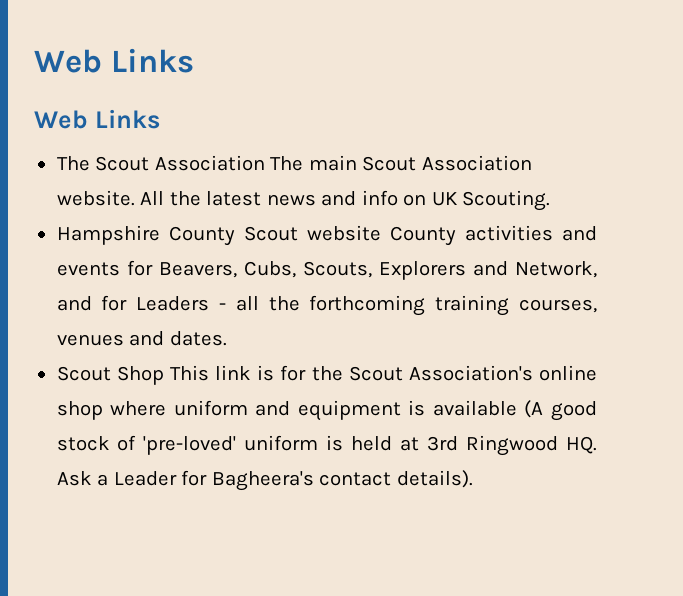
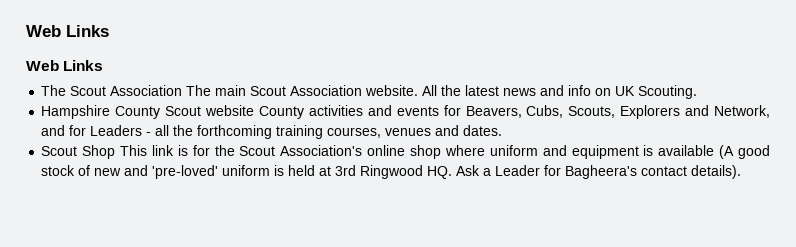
- Scout Shop This link is for the Scout Association's online shop where uniform and equipment is available (A good stock of 'pre-loved' uniform is held at 3rd Ringwood HQ. Ask a Leader for Bagheera's contact details).
+ Scout Shop This link is for the Scout Association's online shop where uniform and equipment is available (A good stock of new and 'pre-loved' uniform is held at 3rd Ringwood HQ. Ask a Leader for Bagheera's contact details).

